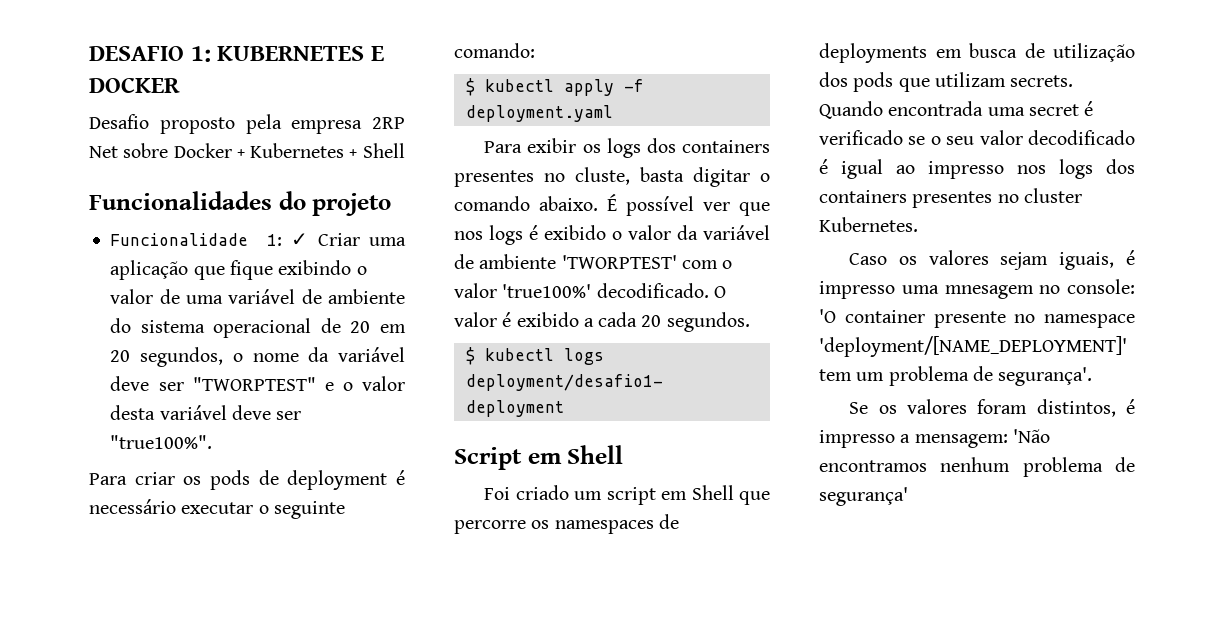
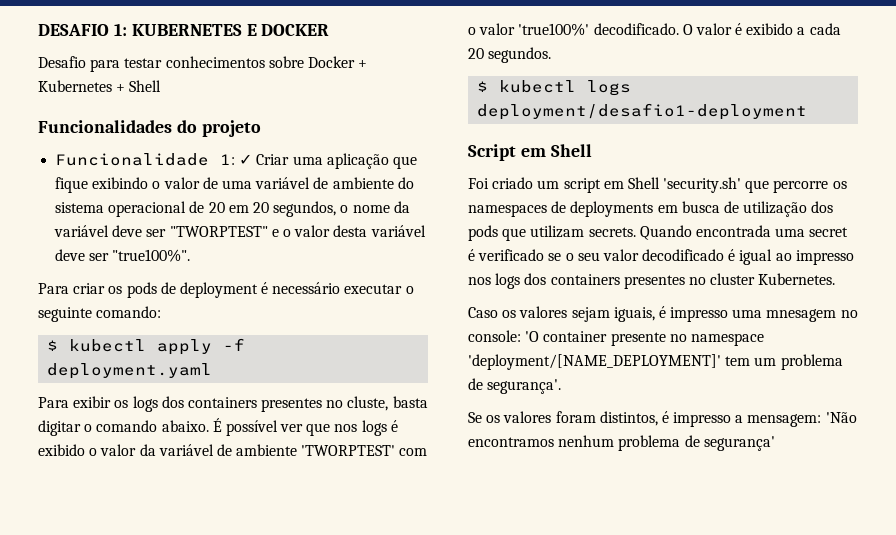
- Desafio proposto pela empresa 2RP Net sobre Docker + Kubernetes + Shell
+ Desafio para testar conhecimentos sobre Docker + Kubernetes + Shell
- Foi criado um script em Shell que percorre os namespaces de deployments em busca de utilização dos pods que utilizam secrets.
+ Foi criado um script em Shell 'security.sh' que percorre os namespaces de deployments em busca de utilização dos pods que utilizam secrets.

